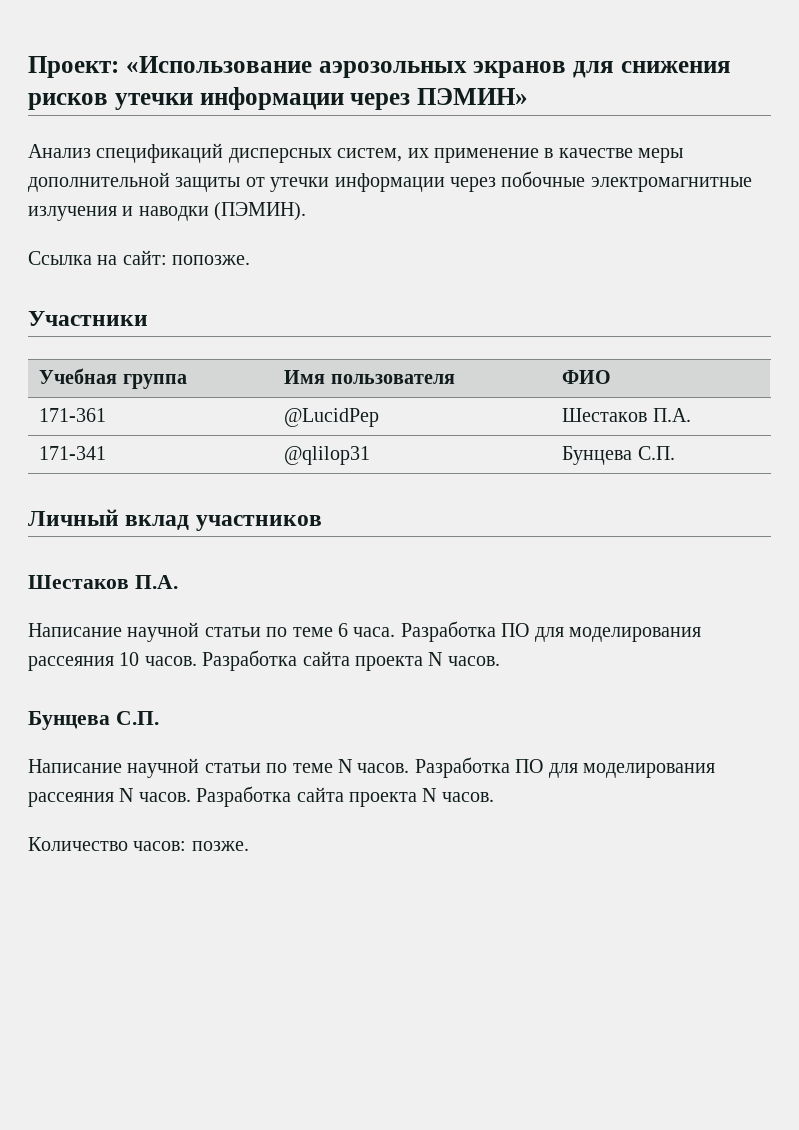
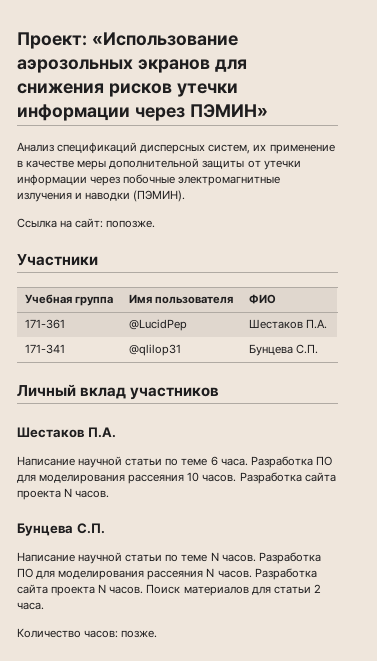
+ Поиск материалов для статьи 2 часа.

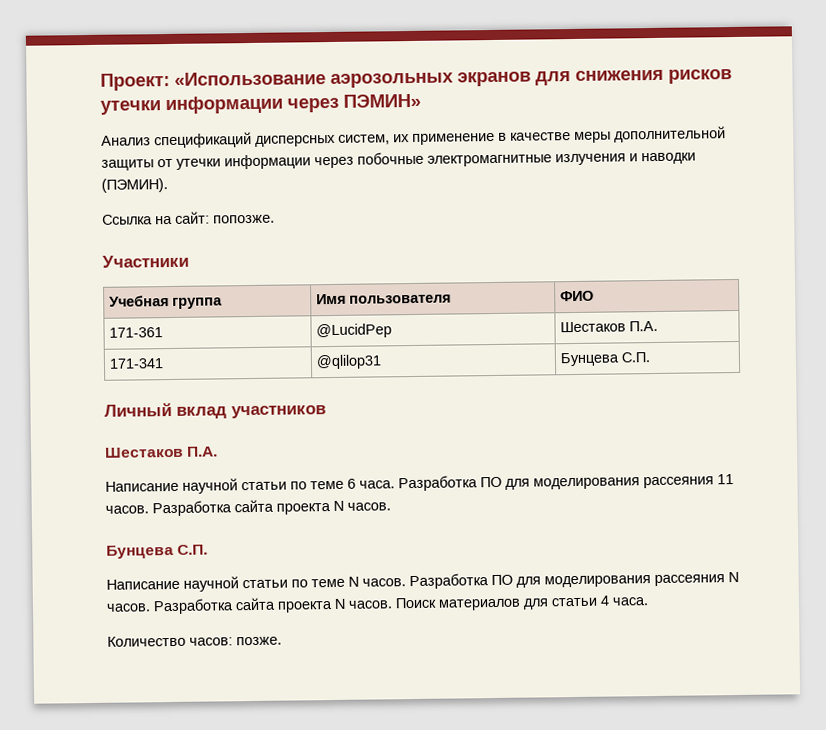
- Разработка ПО для моделирования рассеяния 10 часов.
+ Разработка ПО для моделирования рассеяния 11 часов.
- Поиск материалов для статьи 2 часа.
+ Поиск материалов для статьи 4 часа.

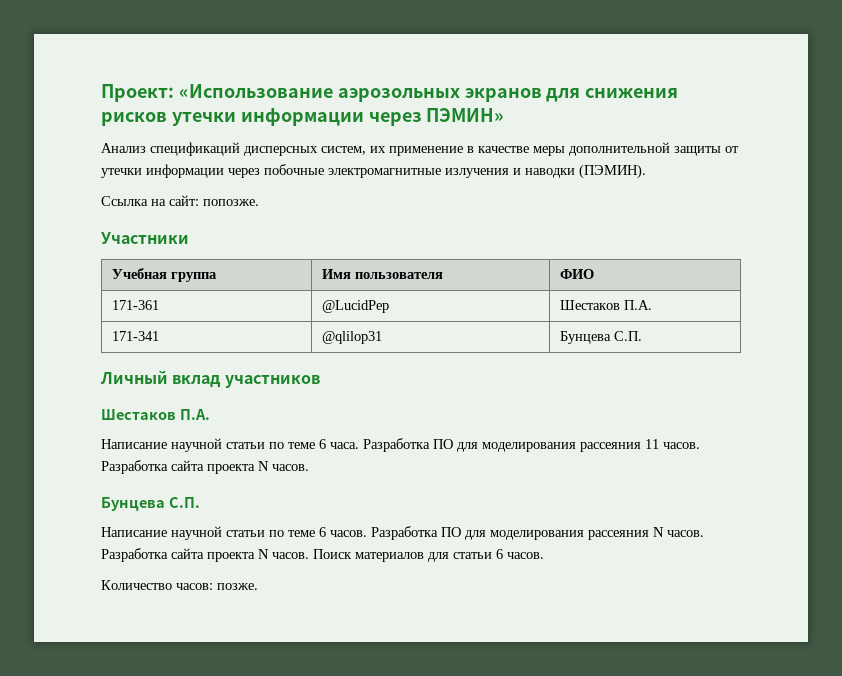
- Написание научной статьи по теме N часов.
+ Написание научной статьи по теме 6 часов.
- Поиск материалов для статьи 4 часа.
+ Поиск материалов для статьи 6 часов.

